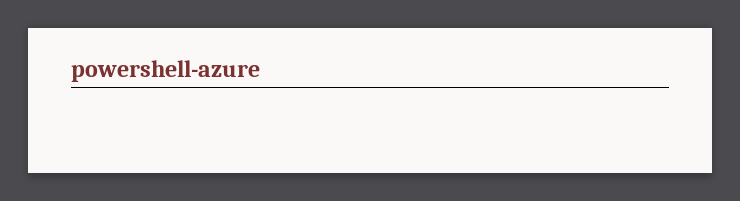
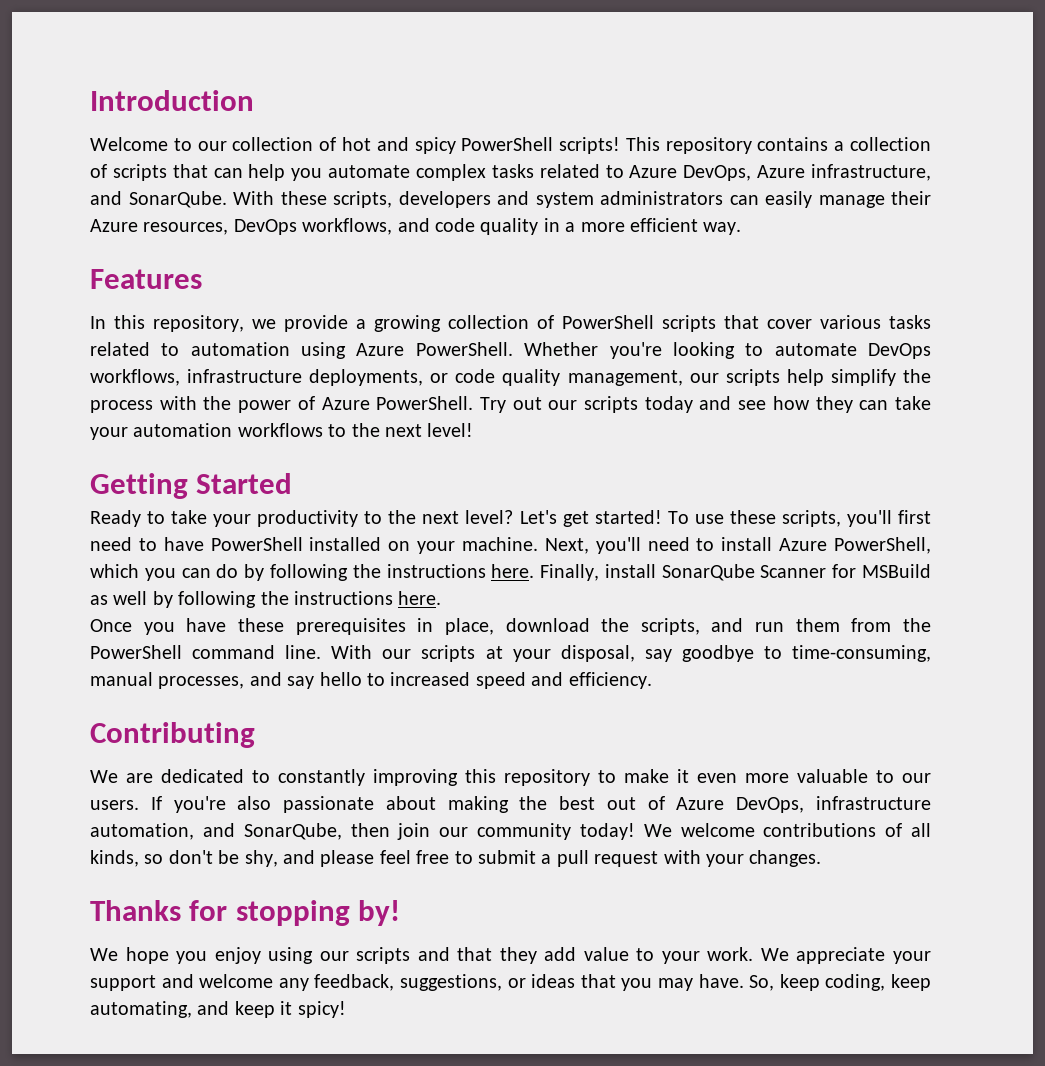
- powershell-azure
+ Introduction
+ Welcome to our collection of hot and spicy PowerShell scripts! This repository contains a collection of scripts that can help you automate complex tasks related to Azure DevOps, Azure infrastructure, and SonarQube. With these scripts, developers and system administrators can easily manage their Azure resources, DevOps workflows, and code quality in a more efficient way.
+ Features
+ In this repository, we provide a growing collection of PowerShell scripts that cover various tasks related to automation using Azure PowerShell. Whether you're looking to automate DevOps workflows, infrastructure deployments, or code quality management, our scripts help simplify the process with the power of Azure PowerShell. Try out our scripts today and see how they can take your automation workflows to the next level!
+ Getting Started
+ Ready to take your productivity to the next level? Let's get started! To use these scripts, you'll first need to have PowerShell installed on your machine. Next, you'll need to install Azure PowerShell, which you can do by following the instructions here. Finally, install SonarQube Scanner for MSBuild as well by following the instructions here.
+ Once you have these prerequisites in place, download the scripts, and run them from the PowerShell command line. With our scripts at your disposal, say goodbye to time-consuming, manual processes, and say hello to increased speed and efficiency.
+ Contributing
+ We are dedicated to constantly improving this repository to make it even more valuable to our users. If you're also passionate about making the best out of Azure DevOps, infrastructure automation, and SonarQube, then join our community today! We welcome contributions of all kinds, so don't be shy, and please feel free to submit a pull request with your changes.
+ Thanks for stopping by!
+ We hope you enjoy using our scripts and that they add value to your work. We appreciate your support and welcome any feedback, suggestions, or ideas that you may have. So, keep coding, keep automating, and keep it spicy!

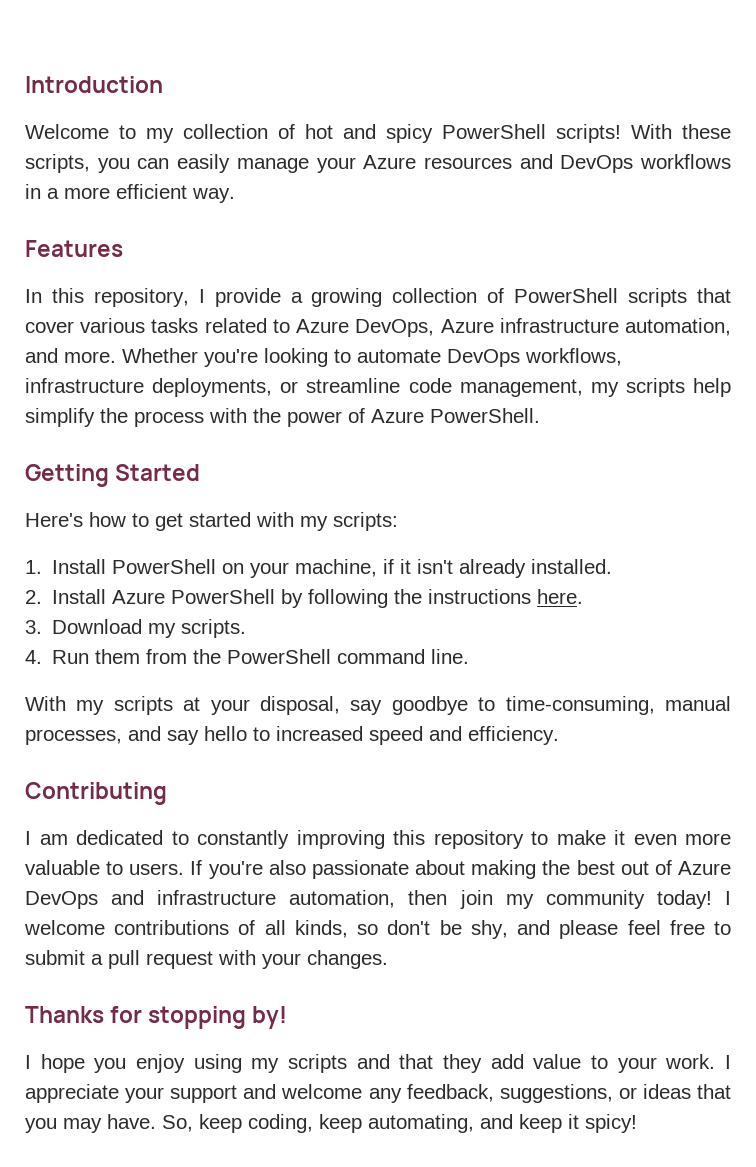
- Welcome to our collection of hot and spicy PowerShell scripts!
+ Welcome to my collection of hot and spicy PowerShell scripts!
- This repository contains a collection of scripts that can help you automate complex tasks related to Azure DevOps, Azure infrastructure, and SonarQube. With these scripts, developers and system administrators can easily manage their Azure resources, DevOps workflows, and code quality in a more efficient way.
+ With these scripts, you can easily manage your Azure resources and DevOps workflows in a more efficient way.
- In this repository, we provide a growing collection of PowerShell scripts that cover various tasks related to automation using Azure PowerShell.
+ In this repository, I provide a growing collection of PowerShell scripts that cover various tasks related to Azure DevOps, Azure infrastructure automation, and more.
- Whether you're looking to automate DevOps workflows, infrastructure deployments, or code quality management, our scripts help simplify the process with the power of Azure PowerShell. Try out our scripts today and see how they can take your automation workflows to the next level!
+ Whether you're looking to automate DevOps workflows, infrastructure deployments, or streamline code management, my scripts help simplify the process with the power of Azure PowerShell.
  Getting Started
- Ready to take your productivity to the next level? Let's get started! To use these scripts, you'll first need to have PowerShell installed on your machine. Next, you'll need to install Azure PowerShell, which you can do by following the instructions here. Finally, install SonarQube Scanner for MSBuild as well by following the instructions here.
+ Here's how to get started with my scripts:
+ 1. Install PowerShell on your machine, if it isn't already installed.
+ 2. Install Azure PowerShell by following the instructions here.
- Once you have these prerequisites in place, download the scripts, and run them from the PowerShell command line. With our scripts at your disposal, say goodbye to time-consuming, manual processes, and say hello to increased speed and efficiency.
+ 3. Download my scripts.
+ 4. Run them from the PowerShell command line.
+ With my scripts at your disposal, say goodbye to time-consuming, manual processes, and say hello to increased speed and efficiency.
- We are dedicated to constantly improving this repository to make it even more valuable to our users.
+ I am dedicated to constantly improving this repository to make it even more valuable to users.
- If you're also passionate about making the best out of Azure DevOps, infrastructure automation, and SonarQube, then join our community today!
+ If you're also passionate about making the best out of Azure DevOps and infrastructure automation, then join my community today!
- We welcome contributions of all kinds, so don't be shy, and please feel free to submit a pull request with your changes.
+ I welcome contributions of all kinds, so don't be shy, and please feel free to submit a pull request with your changes.
- We hope you enjoy using our scripts and that they add value to your work.
+ I hope you enjoy using my scripts and that they add value to your work.
- We appreciate your support and welcome any feedback, suggestions, or ideas that you may have.
+ I appreciate your support and welcome any feedback, suggestions, or ideas that you may have.

